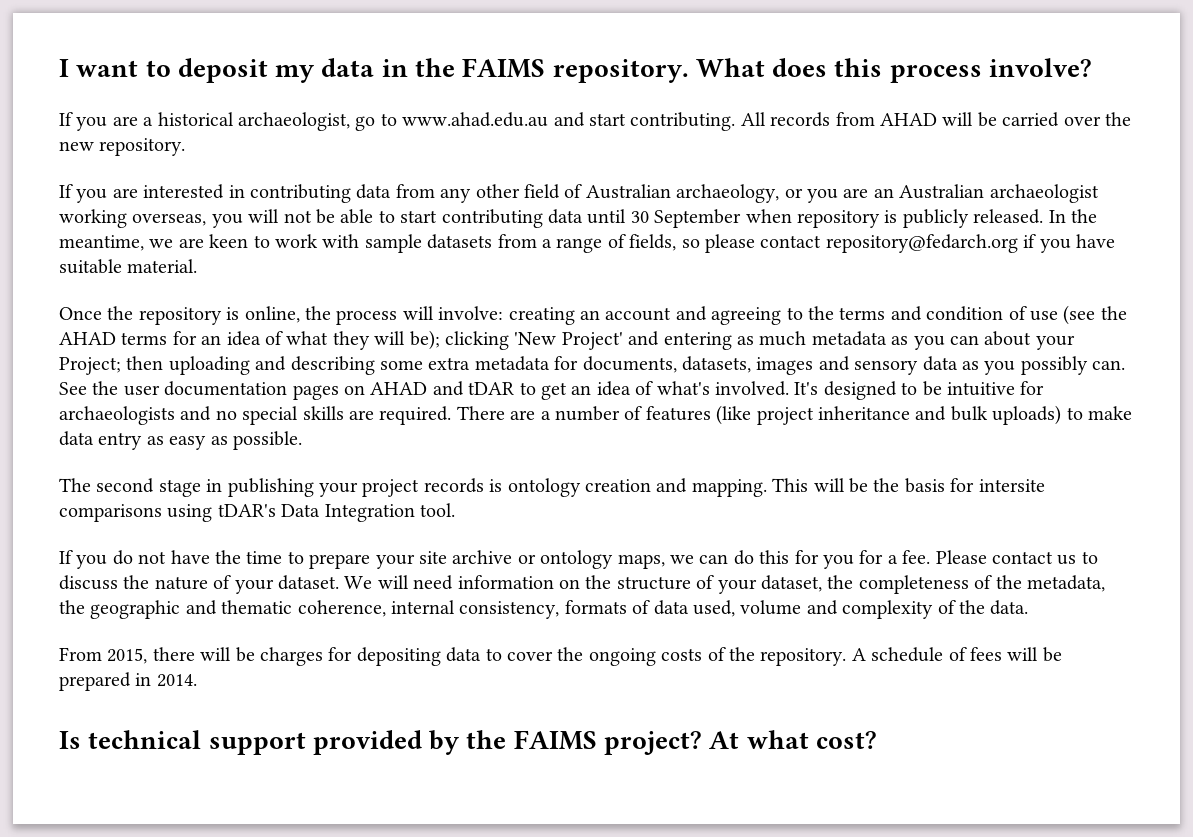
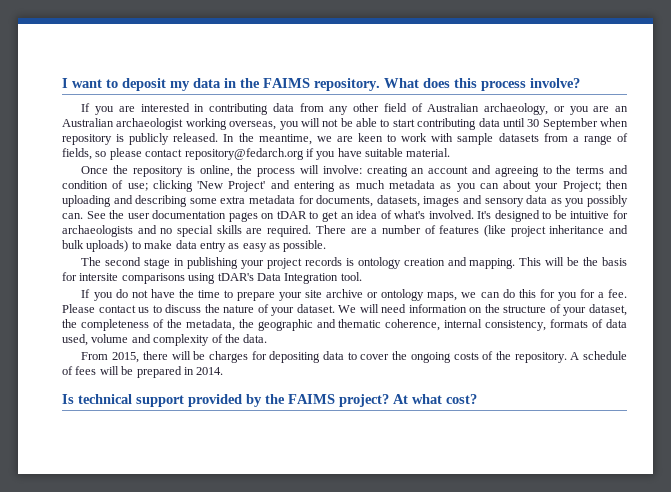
- If you are a historical archaeologist, go to www.ahad.edu.au and start contributing. All records from AHAD will be carried over the new repository.
- Once the repository is online, the process will involve: creating an account and agreeing to the terms and condition of use (see the AHAD terms for an idea of what they will be); clicking 'New Project' and entering as much metadata as you can about your Project; then uploading and describing some extra metadata for documents, datasets, images and sensory data as you possibly can.
+ Once the repository is online, the process will involve: creating an account and agreeing to the terms and condition of use; clicking 'New Project' and entering as much metadata as you can about your Project; then uploading and describing some extra metadata for documents, datasets, images and sensory data as you possibly can.
- See the user documentation pages on AHAD and tDAR to get an idea of what's involved.
+ See the user documentation pages on tDAR to get an idea of what's involved.

